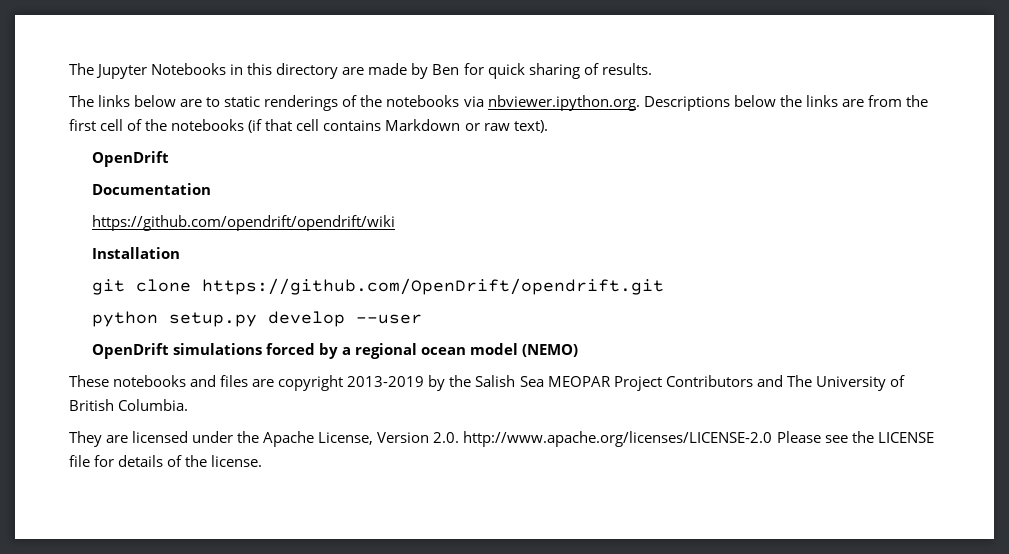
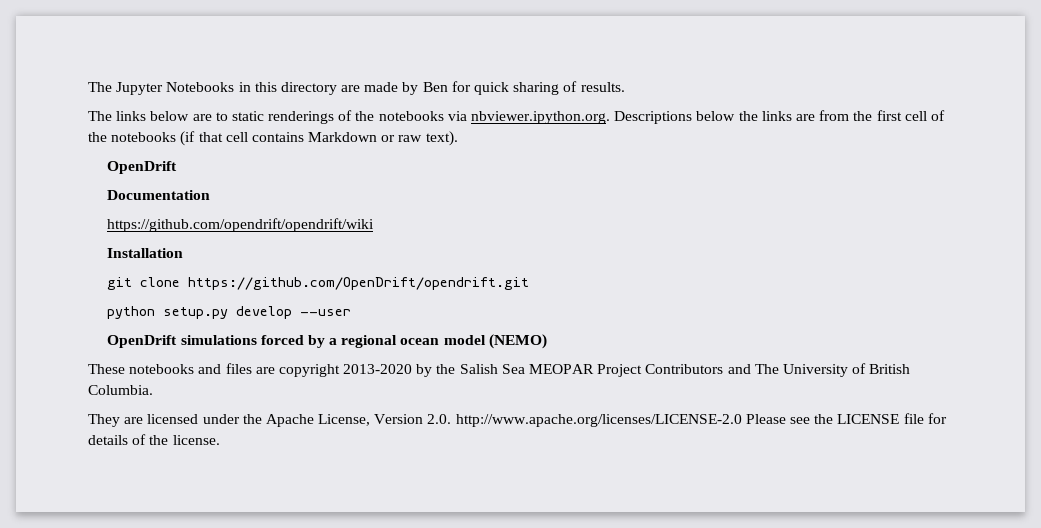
- These notebooks and files are copyright 2013-2019 by the Salish Sea MEOPAR Project Contributors and The University of British Columbia.
+ These notebooks and files are copyright 2013-2020 by the Salish Sea MEOPAR Project Contributors and The University of British Columbia.

